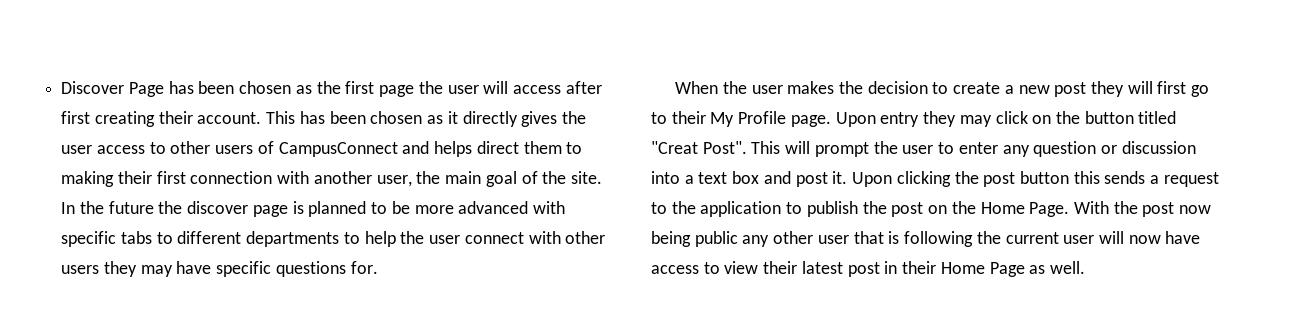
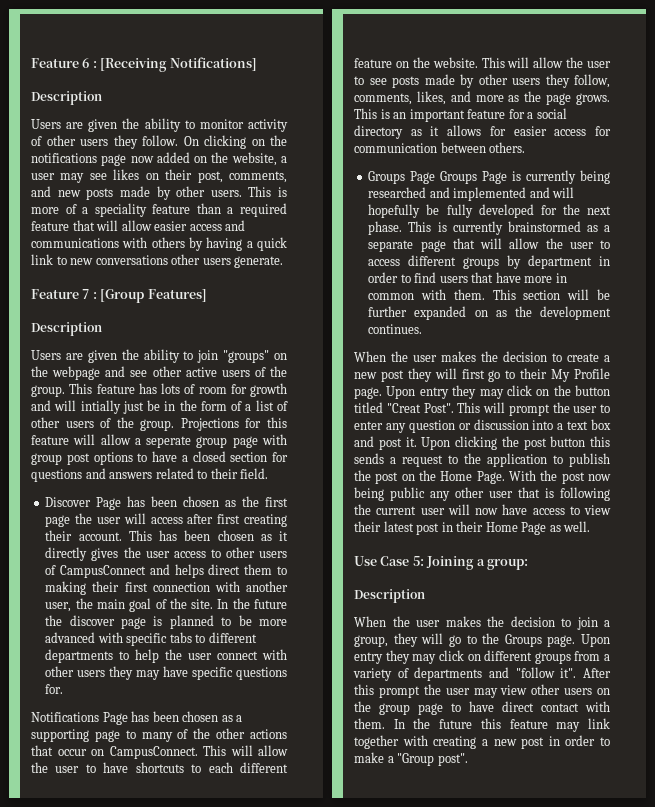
+ Feature 6 : [Receiving Notifications]
+ Description
+ Users are given the ability to monitor activity of other users they follow. On clicking on the notifications page now added on the website, a user may see likes on their post, comments, and new posts made by other users. This is more of a speciality feature than a required feature that will allow easier access and communications with others by having a quick link to new conversations other users generate.
+ Feature 7 : [Group Features]
+ Description
+ Users are given the ability to join "groups" on the webpage and see other active users of the group. This feature has lots of room for growth and will intially just be in the form of a list of other users of the group. Projections for this feature will allow a seperate group page with group post options to have a closed section for questions and answers related to their field.
+ Notifications Page has been chosen as a supporting page to many of the other actions that occur on CampusConnect. This will allow the user to have shortcuts to each different feature on the website. This will allow the user to see posts made by other users they follow, comments, likes, and more as the page grows. This is an important feature for a social directory as it allows for easier access for communication between others.
+ Groups Page Groups Page is currently being researched and implemented and will hopefully be fully developed for the next phase. This is currently brainstormed as a separate page that will allow the user to access different groups by department in order to find users that have more in common with them. This section will be further expanded on as the development continues.
+ Use Case 5: Joining a group:
+ Description
+ When the user makes the decision to join a group, they will go to the Groups page. Upon entry they may click on different groups from a variety of departments and "follow it". After this prompt the user may view other users on the group page to have direct contact with them. In the future this feature may link together with creating a new post in order to make a "Group post".

